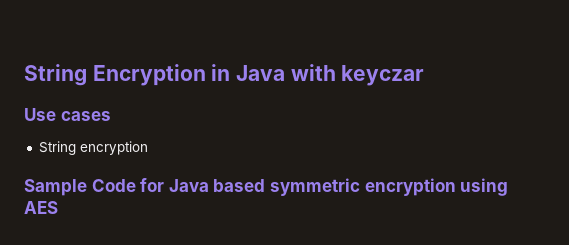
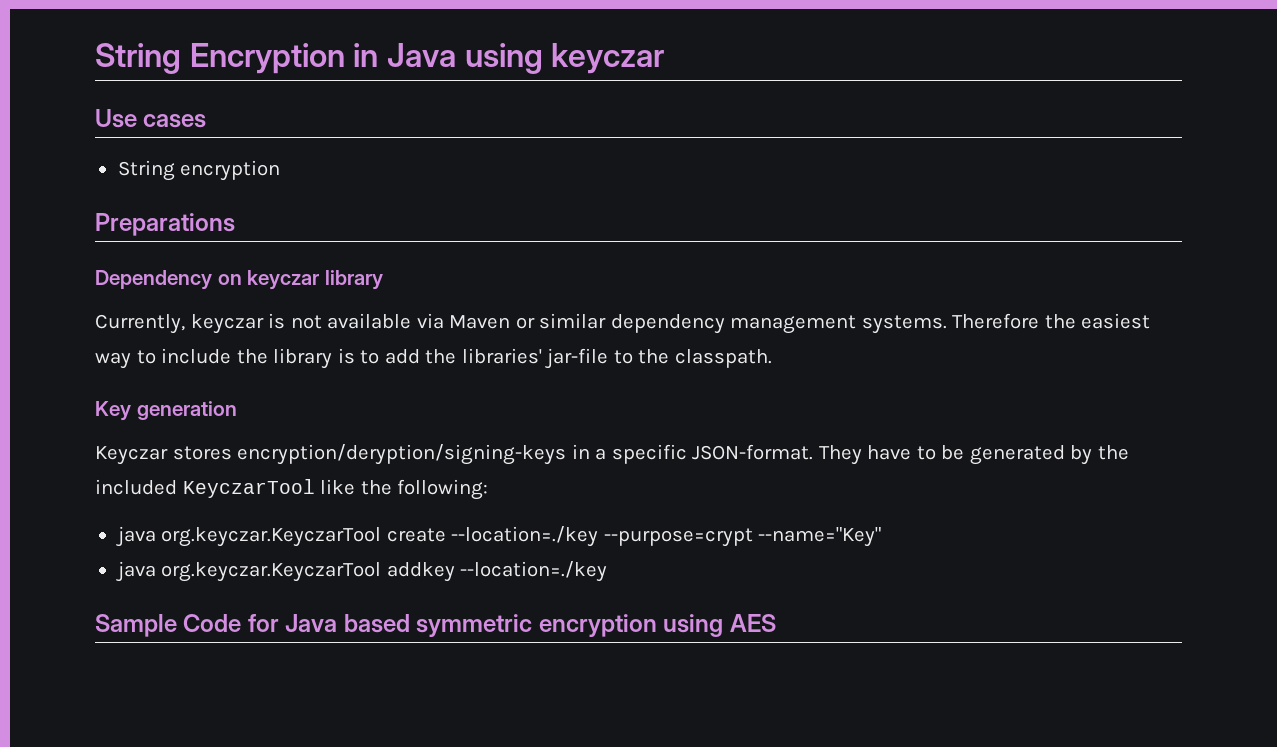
- String Encryption in Java with keyczar
+ String Encryption in Java using keyczar
+ Preparations
+ Dependency on keyczar library
+ Currently, keyczar is not available via Maven or similar dependency management systems. Therefore the easiest way to include the library is to add the libraries' jar-file to the classpath.
+ Key generation
+ Keyczar stores encryption/deryption/signing-keys in a specific JSON-format. They have to be generated by the included KeyczarTool like the following:
+ java org.keyczar.KeyczarTool create --location=./key --purpose=crypt --name="Key"
+ java org.keyczar.KeyczarTool addkey --location=./key

